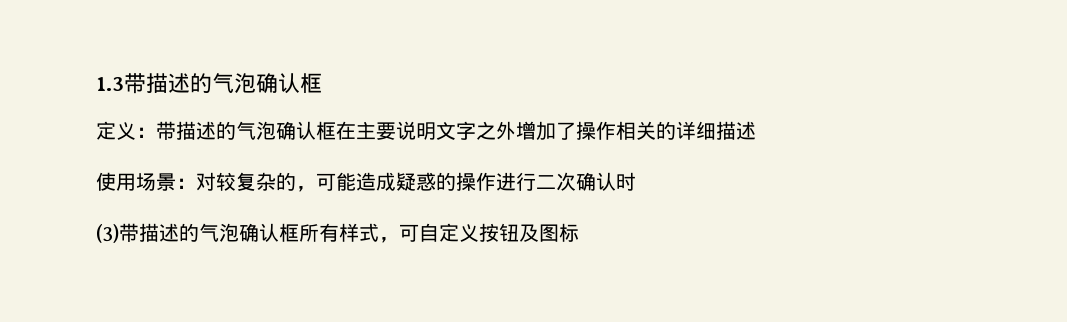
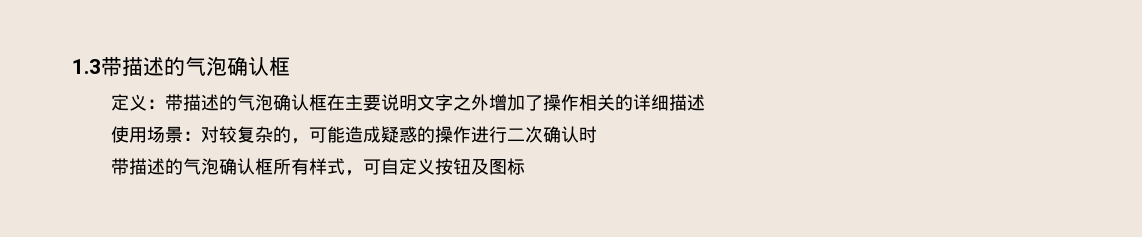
- (3)带描述的气泡确认框所有样式，可自定义按钮及图标
+ 带描述的气泡确认框所有样式，可自定义按钮及图标

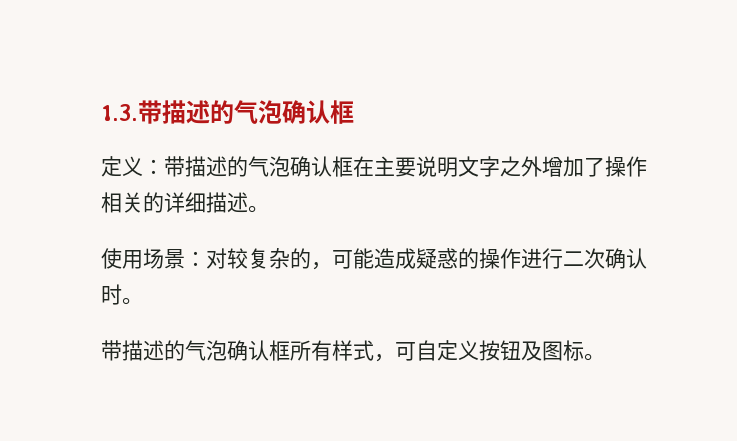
- 1.3带描述的气泡确认框
+ 1.3.带描述的气泡确认框
- 定义：带描述的气泡确认框在主要说明文字之外增加了操作相关的详细描述
+ 定义：带描述的气泡确认框在主要说明文字之外增加了操作相关的详细描述。
- 使用场景：对较复杂的，可能造成疑惑的操作进行二次确认时
+ 使用场景：对较复杂的，可能造成疑惑的操作进行二次确认时。
- 带描述的气泡确认框所有样式，可自定义按钮及图标
+ 带描述的气泡确认框所有样式，可自定义按钮及图标。

